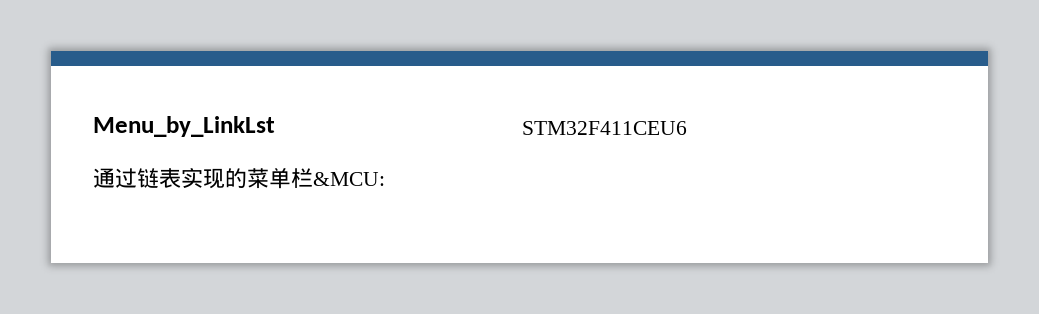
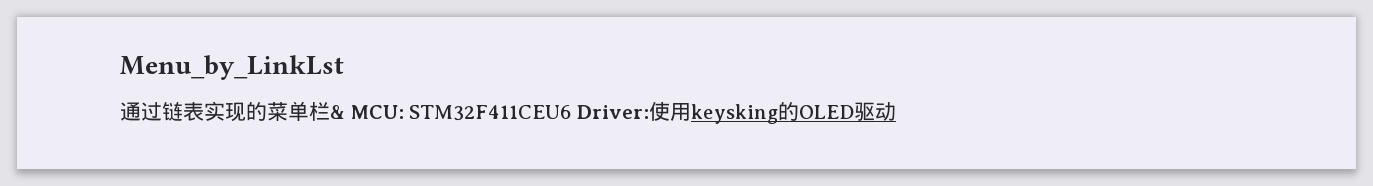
- 通过链表实现的菜单栏&MCU: STM32F411CEU6
+ 通过链表实现的菜单栏& MCU: STM32F411CEU6 Driver:使用keysking的OLED驱动

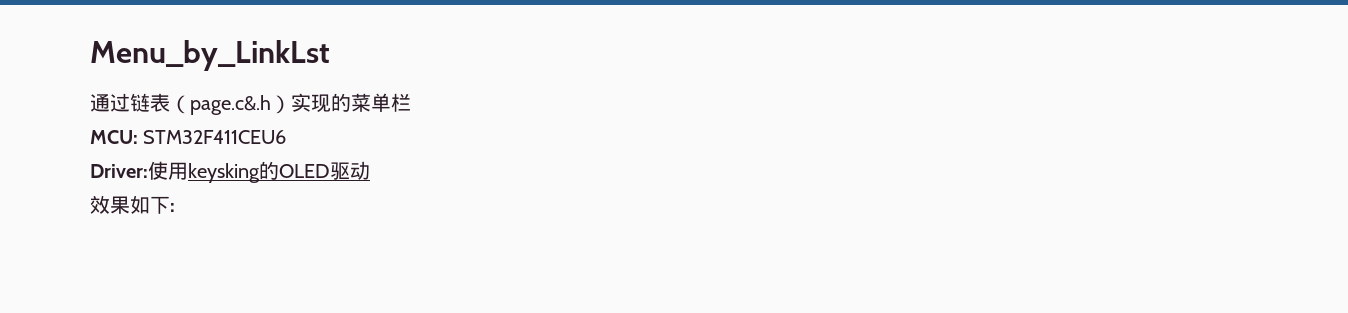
- 通过链表实现的菜单栏& MCU: STM32F411CEU6 Driver:使用keysking的OLED驱动
+ 通过链表（page.c&.h）实现的菜单栏
+ MCU: STM32F411CEU6
+ Driver:使用keysking的OLED驱动
+ 效果如下:

